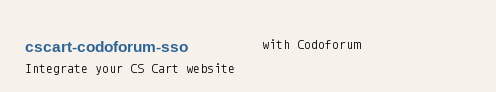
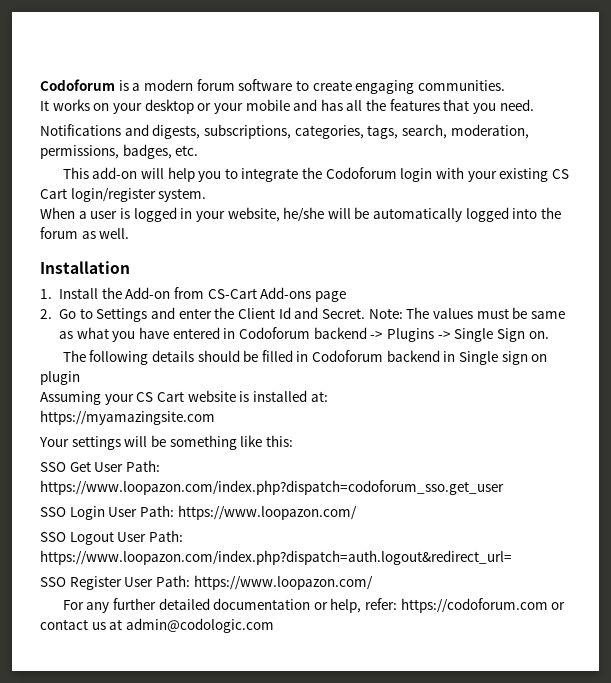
- cscart-codoforum-sso
- Integrate your CS Cart website with Codoforum
+ Codoforum is a modern forum software to create engaging communities.
+ It works on your desktop or your mobile and has all the features that you need.
+ Notifications and digests, subscriptions, categories, tags, search, moderation, permissions, badges, etc.
+ This add-on will help you to integrate the Codoforum login with your existing CS Cart login/register system.
+ When a user is logged in your website, he/she will be automatically logged into the forum as well.
+ Installation
+ 1. Install the Add-on from CS-Cart Add-ons page
+ 2. Go to Settings and enter the Client Id and Secret. Note: The values must be same as what you have entered in Codoforum backend -> Plugins -> Single Sign on.
+ The following details should be filled in Codoforum backend in Single sign on plugin
+ Assuming your CS Cart website is installed at:
+ https://myamazingsite.com
+ Your settings will be something like this:
+ SSO Get User Path: https://www.loopazon.com/index.php?dispatch=codoforum_sso.get_user
+ SSO Login User Path: https://www.loopazon.com/
+ SSO Logout User Path: https://www.loopazon.com/index.php?dispatch=auth.logout&redirect_url=
+ SSO Register User Path: https://www.loopazon.com/
+ For any further detailed documentation or help, refer: https://codoforum.com or contact us at admin@codologic.com

